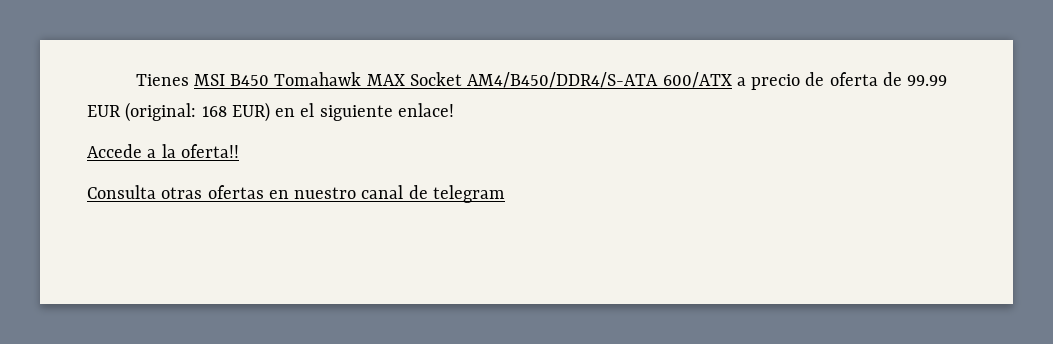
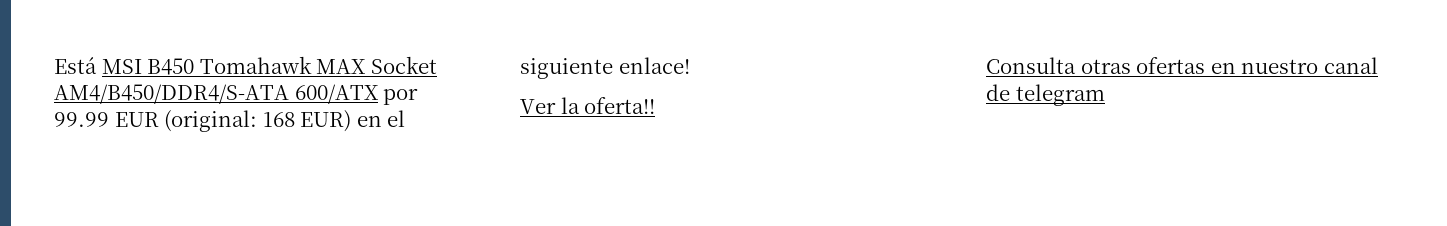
- Tienes MSI B450 Tomahawk MAX Socket AM4/B450/DDR4/S-ATA 600/ATX a precio de oferta de 99.99 EUR (original: 168 EUR) en el siguiente enlace!
+ Está MSI B450 Tomahawk MAX Socket AM4/B450/DDR4/S-ATA 600/ATX por 99.99 EUR (original: 168 EUR) en el siguiente enlace!
- Accede a la oferta!!
+ Ver la oferta!!

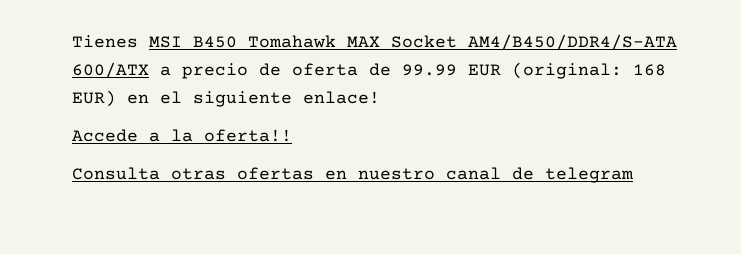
- Está MSI B450 Tomahawk MAX Socket AM4/B450/DDR4/S-ATA 600/ATX por 99.99 EUR (original: 168 EUR) en el siguiente enlace!
+ Tienes MSI B450 Tomahawk MAX Socket AM4/B450/DDR4/S-ATA 600/ATX a precio de oferta de 99.99 EUR (original: 168 EUR) en el siguiente enlace!
- Ver la oferta!!
+ Accede a la oferta!!

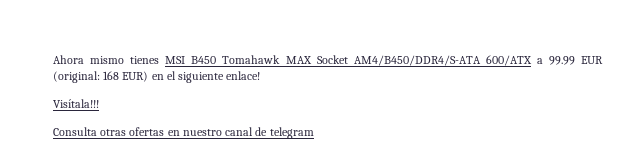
- Tienes MSI B450 Tomahawk MAX Socket AM4/B450/DDR4/S-ATA 600/ATX a precio de oferta de 99.99 EUR (original: 168 EUR) en el siguiente enlace!
+ Ahora mismo tienes MSI B450 Tomahawk MAX Socket AM4/B450/DDR4/S-ATA 600/ATX a 99.99 EUR (original: 168 EUR) en el siguiente enlace!
- Accede a la oferta!!
+ Visítala!!!

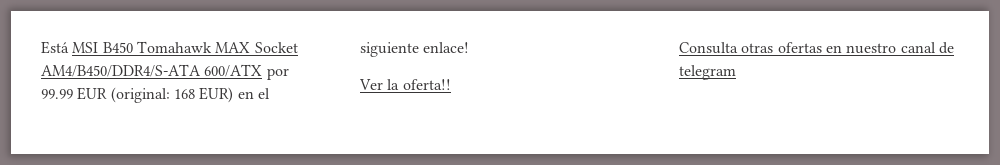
- Ahora mismo tienes MSI B450 Tomahawk MAX Socket AM4/B450/DDR4/S-ATA 600/ATX a 99.99 EUR (original: 168 EUR) en el siguiente enlace!
+ Está MSI B450 Tomahawk MAX Socket AM4/B450/DDR4/S-ATA 600/ATX por 99.99 EUR (original: 168 EUR) en el siguiente enlace!
- Visítala!!!
+ Ver la oferta!!

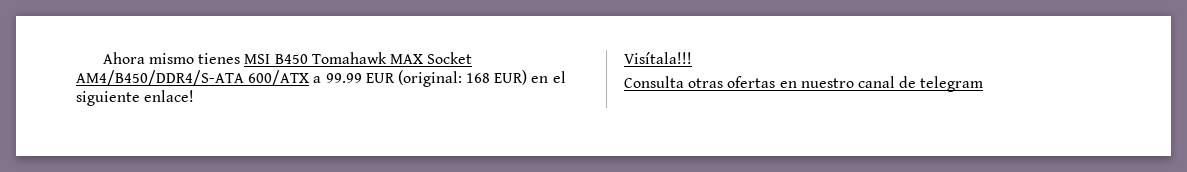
- Está MSI B450 Tomahawk MAX Socket AM4/B450/DDR4/S-ATA 600/ATX por 99.99 EUR (original: 168 EUR) en el siguiente enlace!
+ Ahora mismo tienes MSI B450 Tomahawk MAX Socket AM4/B450/DDR4/S-ATA 600/ATX a 99.99 EUR (original: 168 EUR) en el siguiente enlace!
- Ver la oferta!!
+ Visítala!!!

